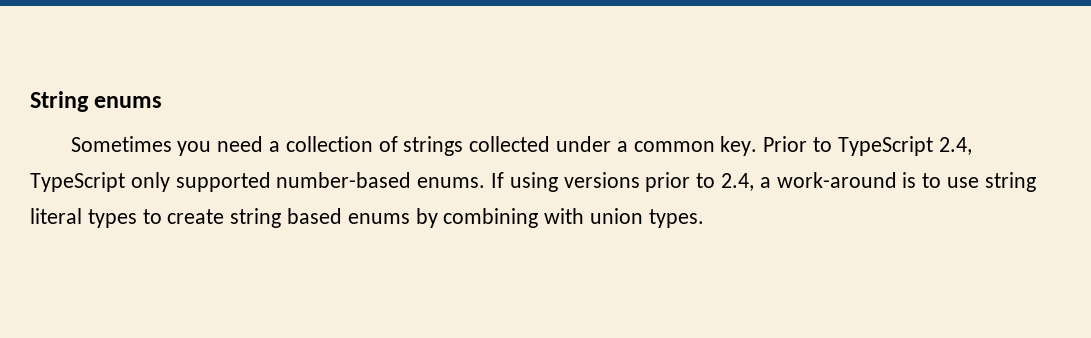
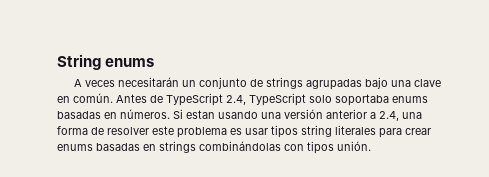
- Sometimes you need a collection of strings collected under a common key. Prior to TypeScript 2.4, TypeScript only supported number-based enums. If using versions prior to 2.4, a work-around is to use string literal types to create string based enums by combining with union types.
+ A veces necesitarán un conjunto de strings agrupadas bajo una clave en común. Antes de TypeScript 2.4, TypeScript solo soportaba enums basadas en números. Si estan usando una versión anterior a 2.4, una forma de resolver este problema es usar tipos string literales para crear enums basadas en strings combinándolas con tipos unión.

